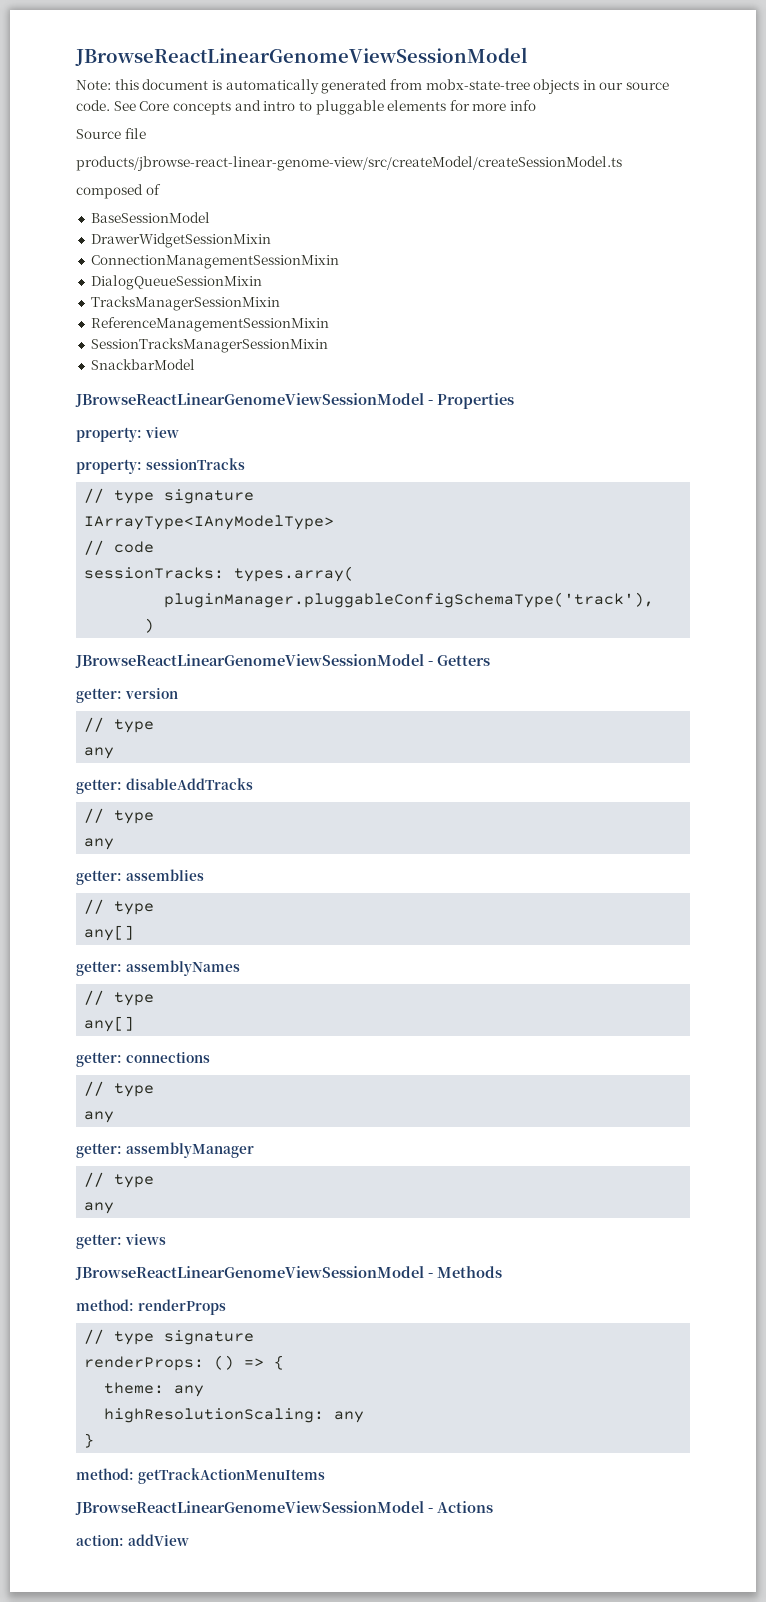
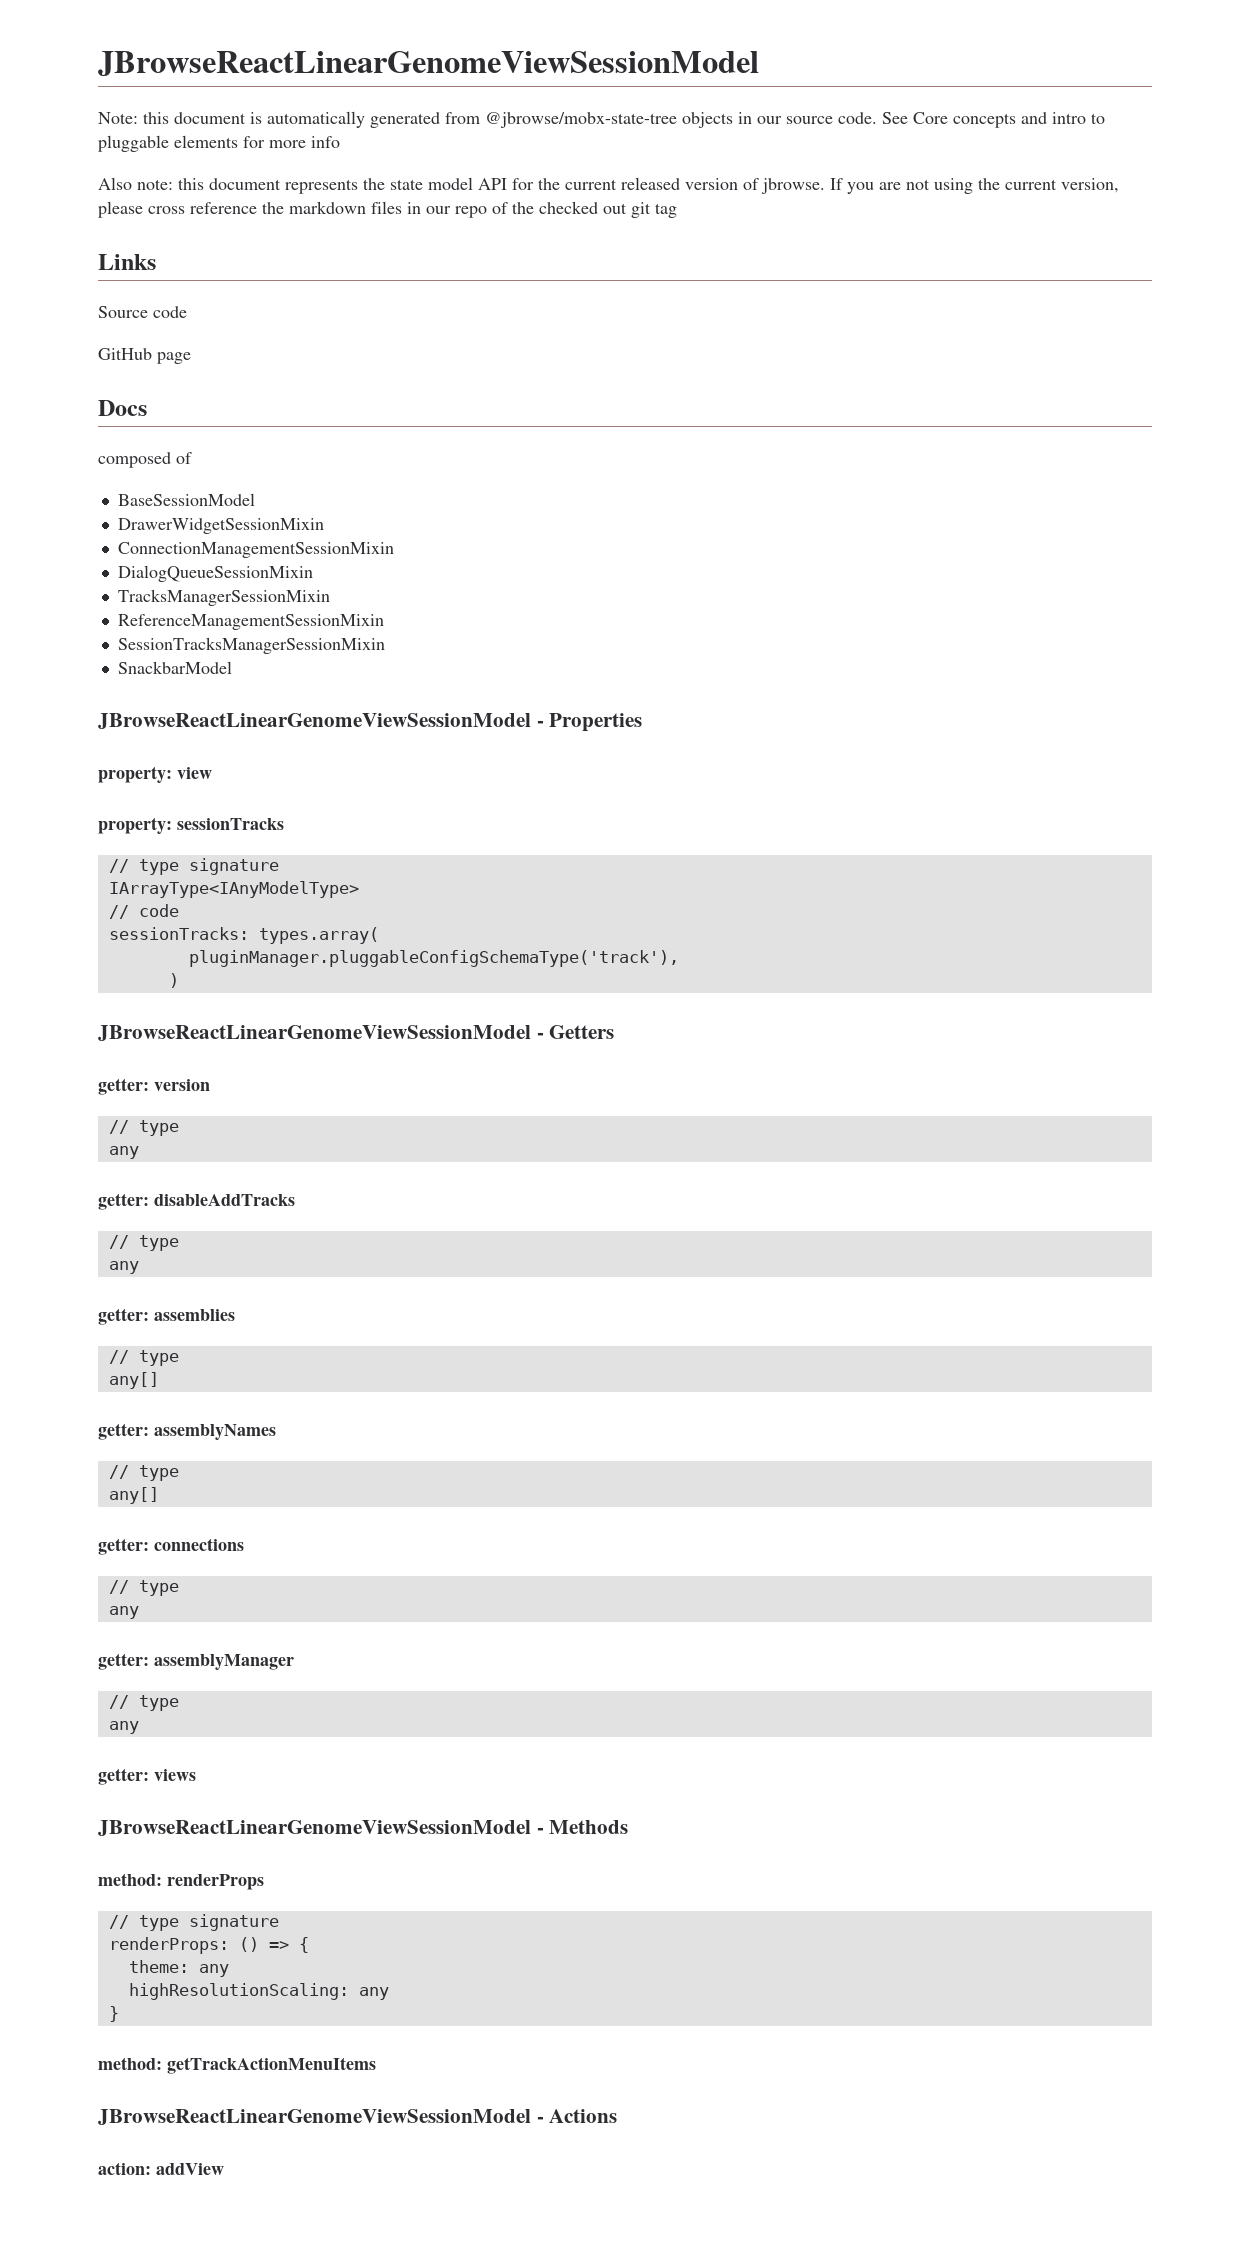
- Note: this document is automatically generated from mobx-state-tree objects in our source code.
+ Note: this document is automatically generated from @jbrowse/mobx-state-tree objects in our source code.
- Source file
- products/jbrowse-react-linear-genome-view/src/createModel/createSessionModel.ts
+ Also note: this document represents the state model API for the current released version of jbrowse. If you are not using the current version, please cross reference the markdown files in our repo of the checked out git tag
+ Links
+ Source code
+ GitHub page
+ Docs

